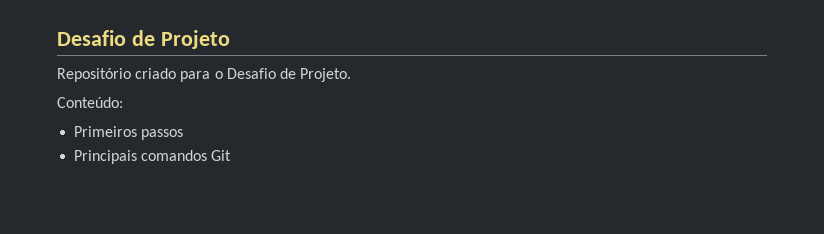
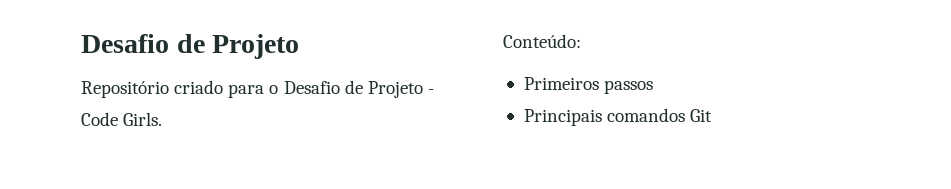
- Repositório criado para o Desafio de Projeto.
+ Repositório criado para o Desafio de Projeto - Code Girls.

